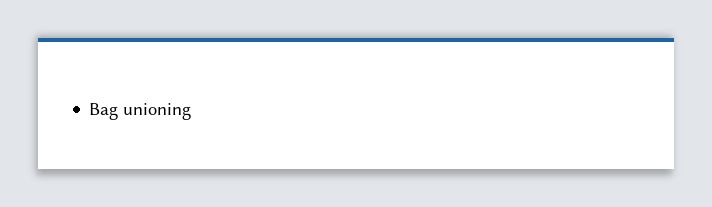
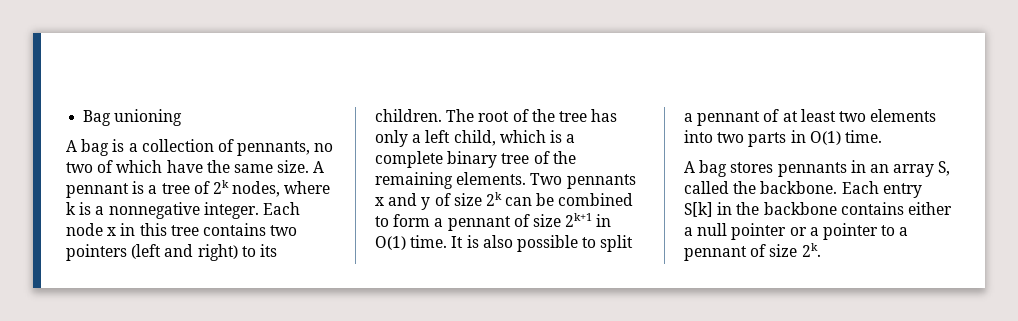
+ A bag is a collection of pennants, no two of which have the same size. A pennant is a tree of 2k nodes, where k is a nonnegative integer. Each node x in this tree contains two pointers (left and right) to its children. The root of the tree has only a left child, which is a complete binary tree of the remaining elements. Two pennants x and y of size 2k can be combined to form a pennant of size 2k+1 in O(1) time. It is also possible to split a pennant of at least two elements into two parts in O(1) time.
+ A bag stores pennants in an array S, called the backbone. Each entry S[k] in the backbone contains either a null pointer or a pointer to a pennant of size 2k.

